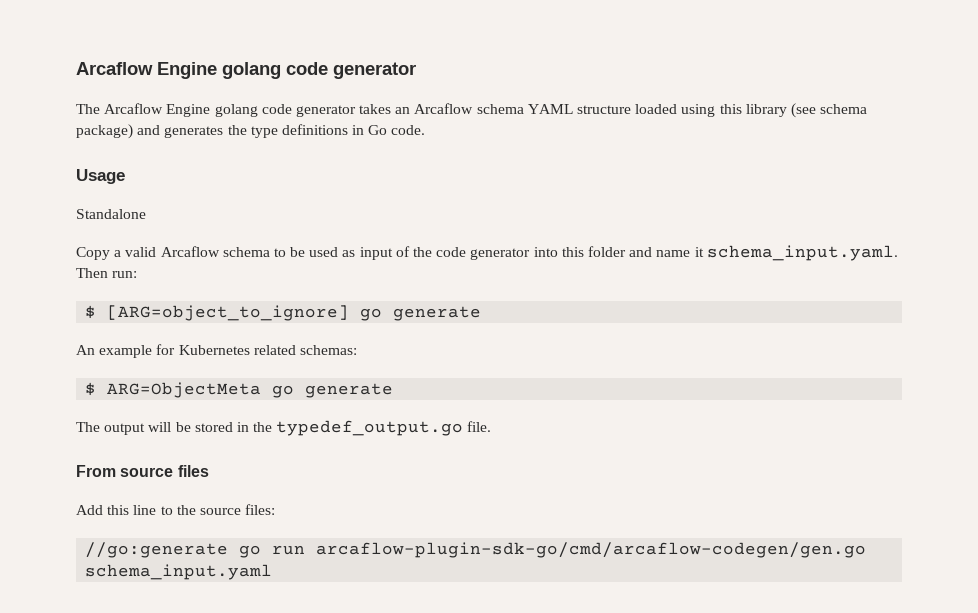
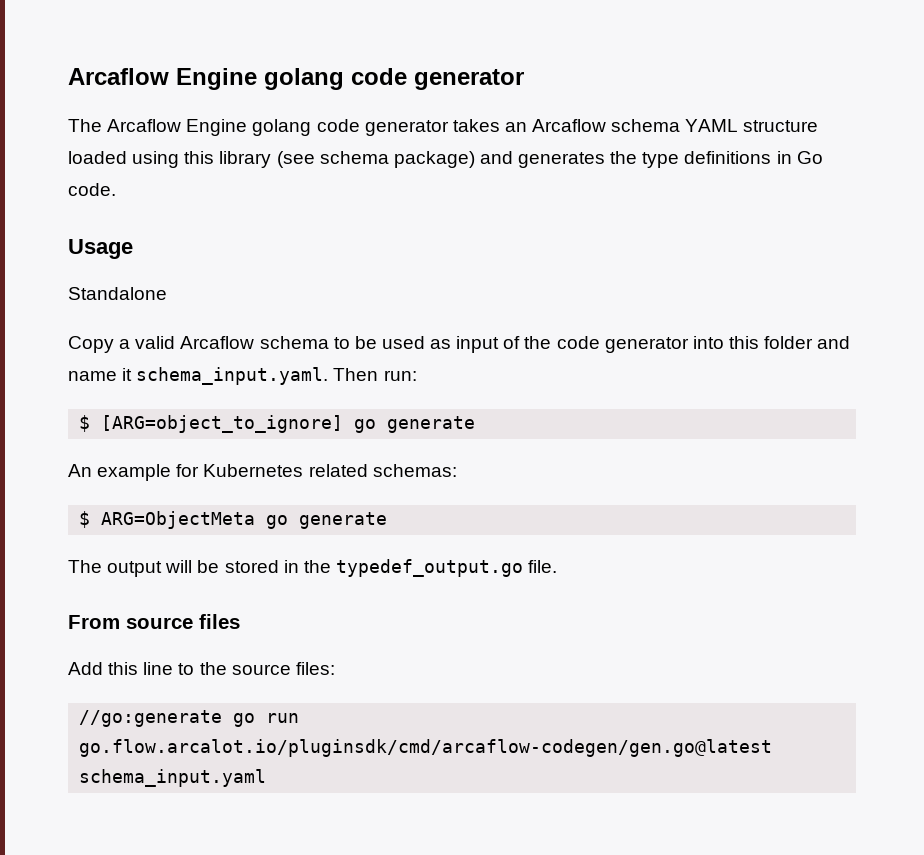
- //go:generate go run arcaflow-plugin-sdk-go/cmd/arcaflow-codegen/gen.go schema_input.yaml
+ //go:generate go run go.flow.arcalot.io/pluginsdk/cmd/arcaflow-codegen/gen.go@latest schema_input.yaml

